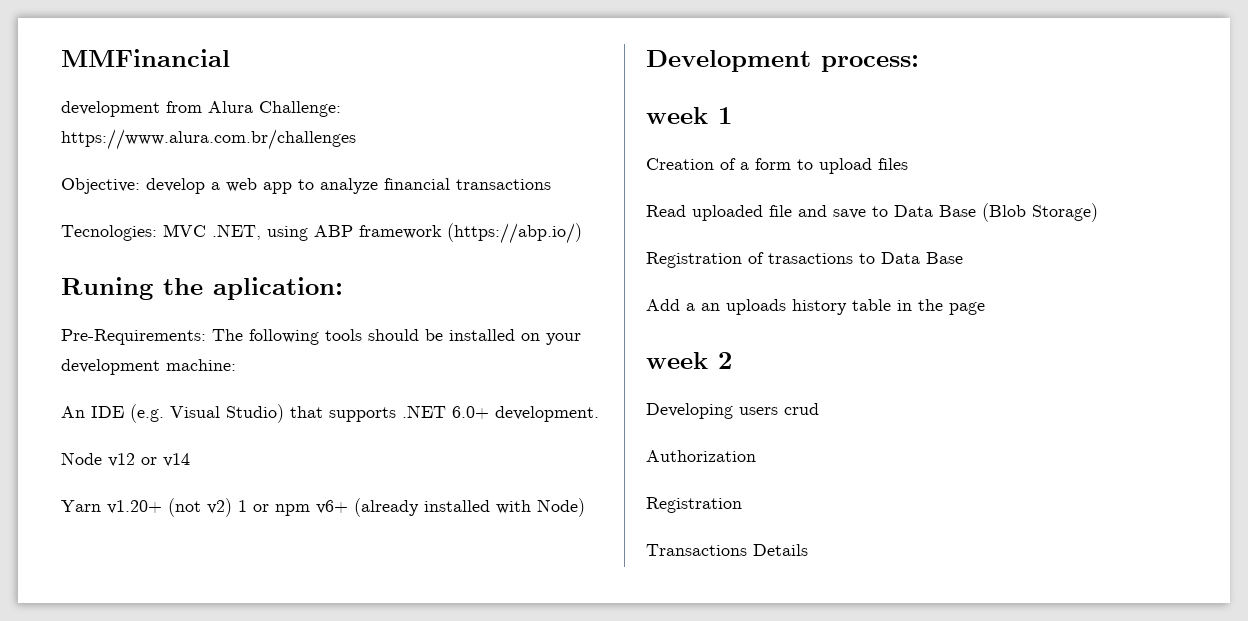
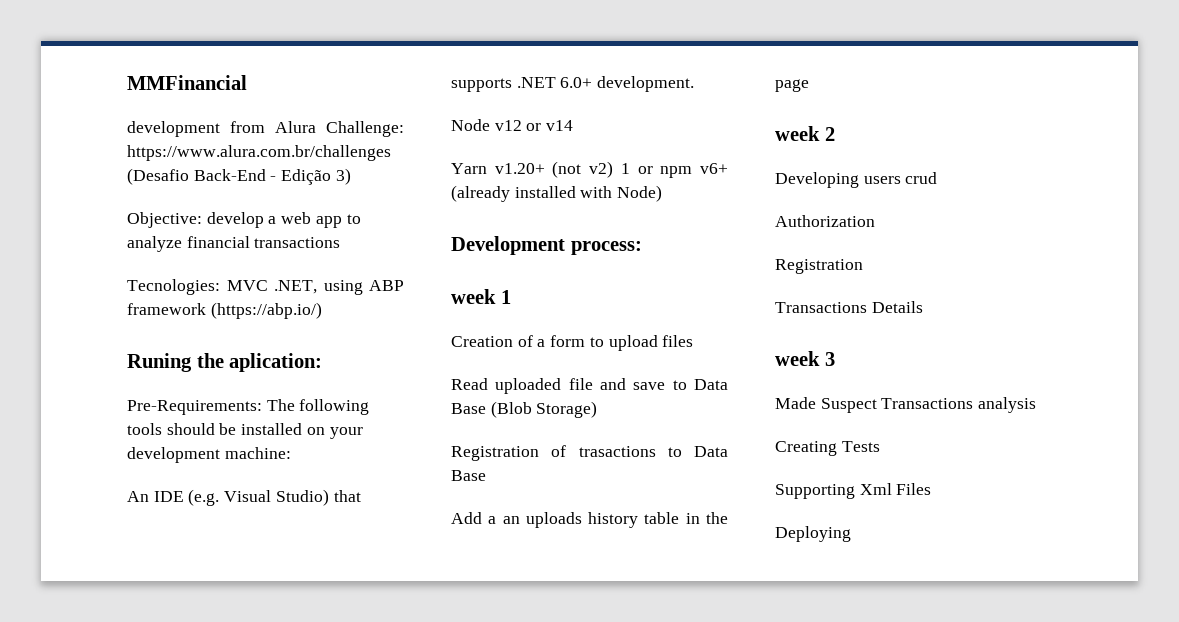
- development from Alura Challenge: https://www.alura.com.br/challenges
+ development from Alura Challenge: https://www.alura.com.br/challenges (Desafio Back-End - Edição 3)
+ week 3
+ Made Suspect Transactions analysis
+ Creating Tests
+ Supporting Xml Files
+ Deploying

